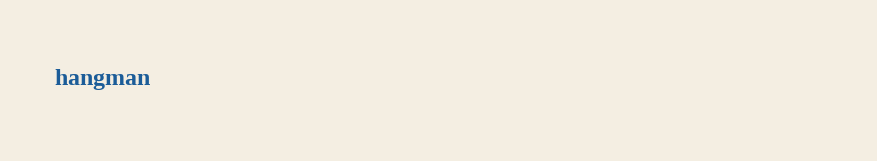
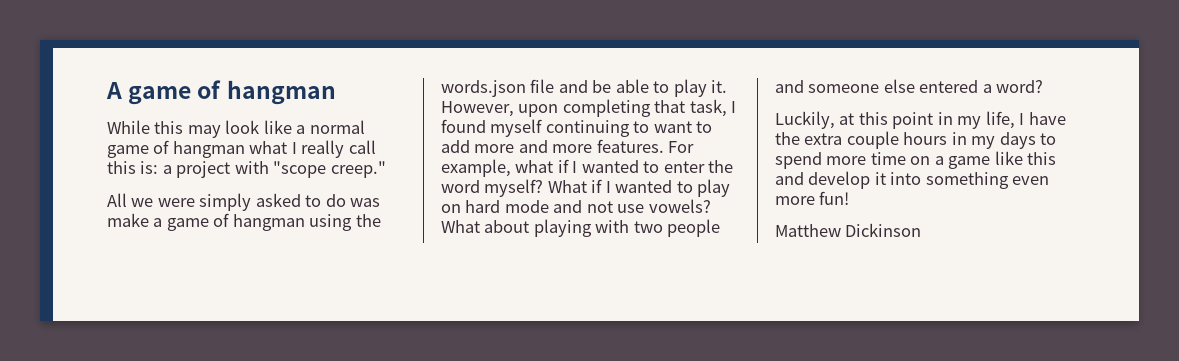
- hangman
+ A game of hangman
+ While this may look like a normal game of hangman what I really call this is: a project with "scope creep."
+ All we were simply asked to do was make a game of hangman using the words.json file and be able to play it. However, upon completing that task, I found myself continuing to want to add more and more features. For example, what if I wanted to enter the word myself? What if I wanted to play on hard mode and not use vowels? What about playing with two people and someone else entered a word?
+ Luckily, at this point in my life, I have the extra couple hours in my days to spend more time on a game like this and develop it into something even more fun!
+ Matthew Dickinson

